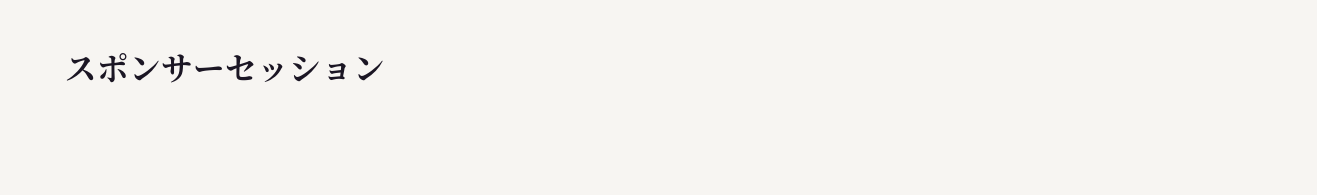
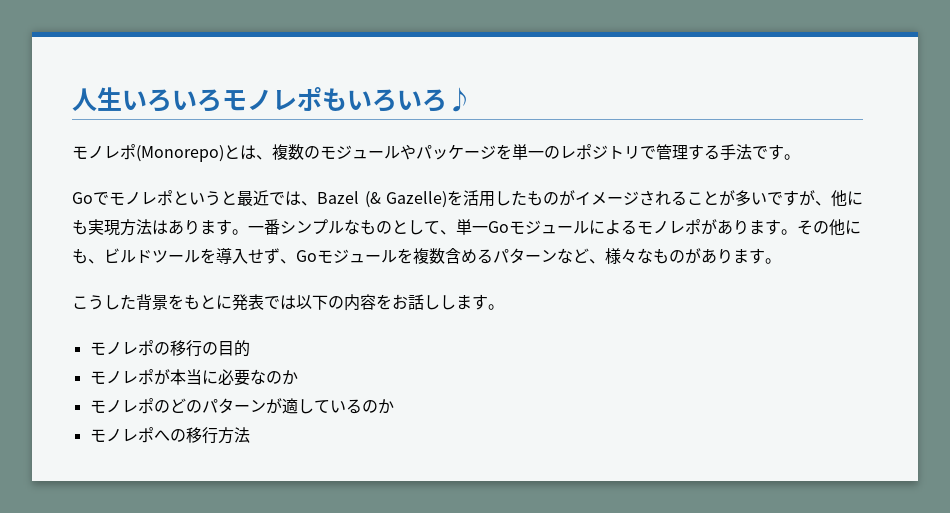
- スポンサーセッション
+ 人生いろいろモノレポもいろいろ♪
+ モノレポ(Monorepo)とは、複数のモジュールやパッケージを単一のレポジトリで管理する手法です。
+ Goでモノレポというと最近では、Bazel (& Gazelle)を活用したものがイメージされることが多いですが、他にも実現方法はあります。一番シンプルなものとして、単一Goモジュールによるモノレポがあります。その他にも、ビルドツールを導入せず、Goモジュールを複数含めるパターンなど、様々なものがあります。
+ こうした背景をもとに発表では以下の内容をお話しします。
+ モノレポの移行の目的
+ モノレポが本当に必要なのか
+ モノレポのどのパターンが適しているのか
+ モノレポへの移行方法

